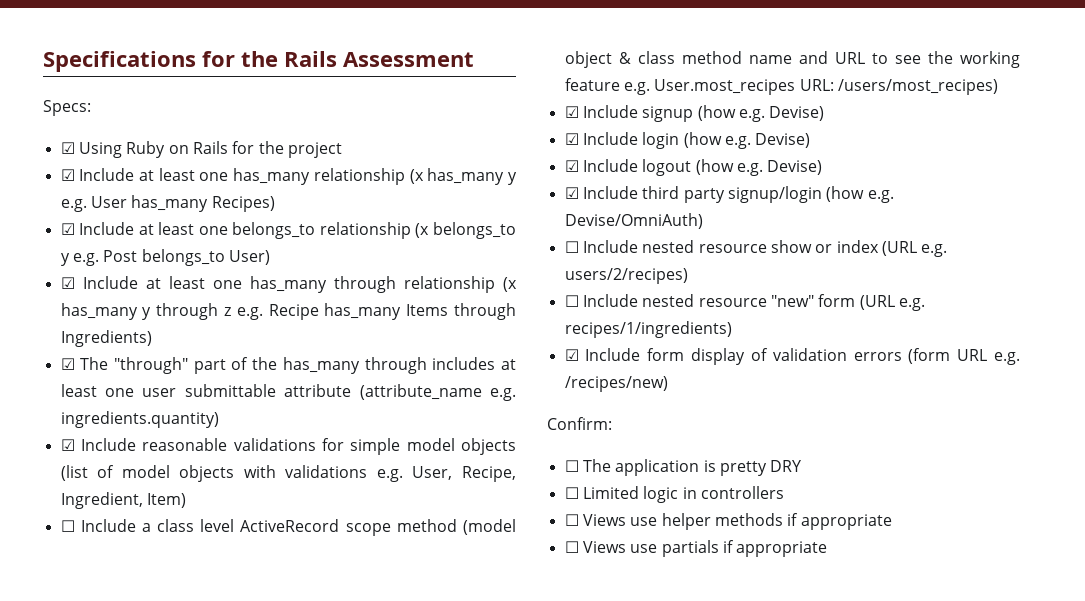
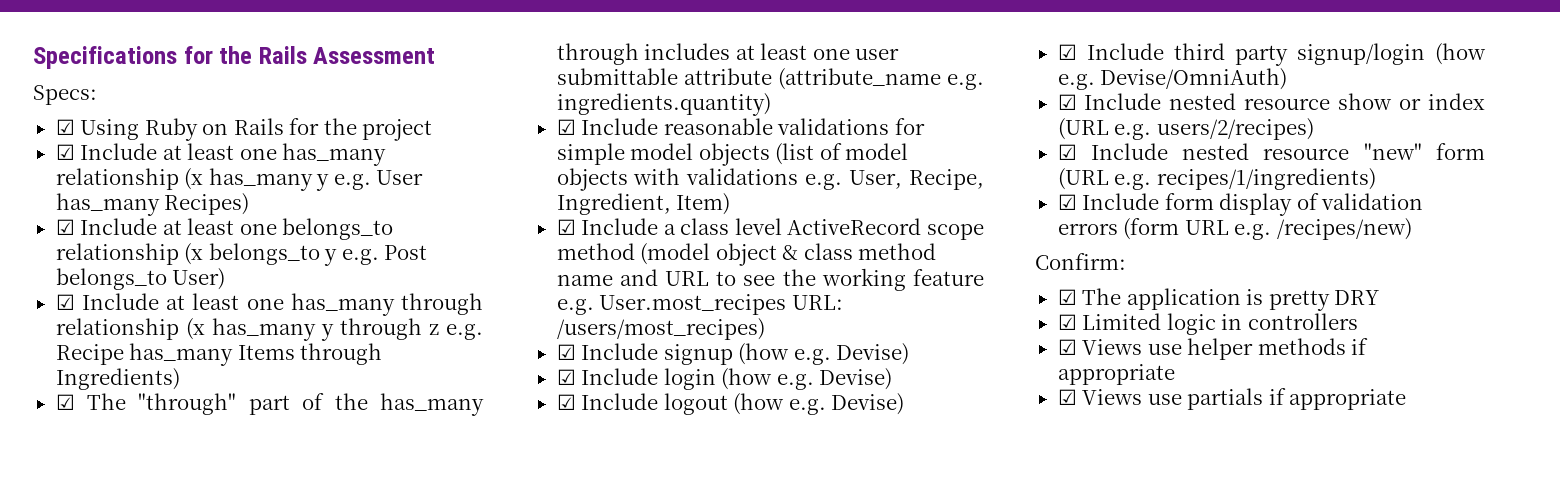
- ☐ Include a class level ActiveRecord scope method (model object & class method name and URL to see the working feature e.g. User.most_recipes URL: /users/most_recipes)
+ ☑ Include a class level ActiveRecord scope method (model object & class method name and URL to see the working feature e.g. User.most_recipes URL: /users/most_recipes)
- ☐ Include nested resource show or index (URL e.g. users/2/recipes)
+ ☑ Include nested resource show or index (URL e.g. users/2/recipes)
- ☐ Include nested resource "new" form (URL e.g. recipes/1/ingredients)
+ ☑ Include nested resource "new" form (URL e.g. recipes/1/ingredients)
- ☐ The application is pretty DRY
+ ☑ The application is pretty DRY
- ☐ Limited logic in controllers
+ ☑ Limited logic in controllers
- ☐ Views use helper methods if appropriate
+ ☑ Views use helper methods if appropriate
- ☐ Views use partials if appropriate
+ ☑ Views use partials if appropriate

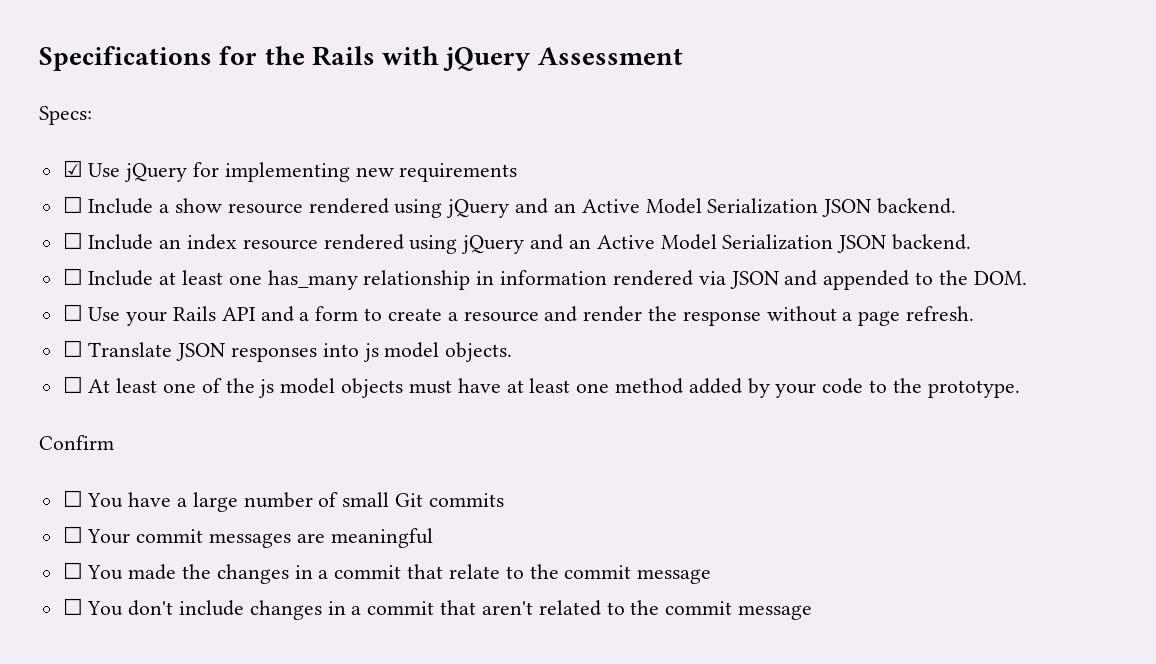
- Specifications for the Rails Assessment
+ Specifications for the Rails with jQuery Assessment
- ☑ Using Ruby on Rails for the project
- ☑ Include at least one has_many relationship (x has_many y e.g. User has_many Recipes)
- ☑ Include at least one belongs_to relationship (x belongs_to y e.g. Post belongs_to User)
- ☑ Include at least one has_many through relationship (x has_many y through z e.g. Recipe has_many Items through Ingredients)
- ☑ The "through" part of the has_many through includes at least one user submittable attribute (attribute_name e.g. ingredients.quantity)
- ☑ Include reasonable validations for simple model objects (list of model objects with validations e.g. User, Recipe, Ingredient, Item)
- ☑ Include a class level ActiveRecord scope method (model object & class method name and URL to see the working feature e.g. User.most_recipes URL: /users/most_recipes)
- ☑ Include signup (how e.g. Devise)
- ☑ Include login (how e.g. Devise)
- ☑ Include logout (how e.g. Devise)
- ☑ Include third party signup/login (how e.g. Devise/OmniAuth)
- ☑ Include nested resource show or index (URL e.g. users/2/recipes)
- ☑ Include nested resource "new" form (URL e.g. recipes/1/ingredients)
- ☑ Include form display of validation errors (form URL e.g. /recipes/new)
- Confirm:
- ☑ The application is pretty DRY
- ☑ Limited logic in controllers
- ☑ Views use helper methods if appropriate
- ☑ Views use partials if appropriate
+ ☑ Use jQuery for implementing new requirements
+ ☐ Include a show resource rendered using jQuery and an Active Model Serialization JSON backend.
+ ☐ Include an index resource rendered using jQuery and an Active Model Serialization JSON backend.
+ ☐ Include at least one has_many relationship in information rendered via JSON and appended to the DOM.
+ ☐ Use your Rails API and a form to create a resource and render the response without a page refresh.
+ ☐ Translate JSON responses into js model objects.
+ ☐ At least one of the js model objects must have at least one method added by your code to the prototype.
+ Confirm
+ ☐ You have a large number of small Git commits
+ ☐ Your commit messages are meaningful
+ ☐ You made the changes in a commit that relate to the commit message
+ ☐ You don't include changes in a commit that aren't related to the commit message

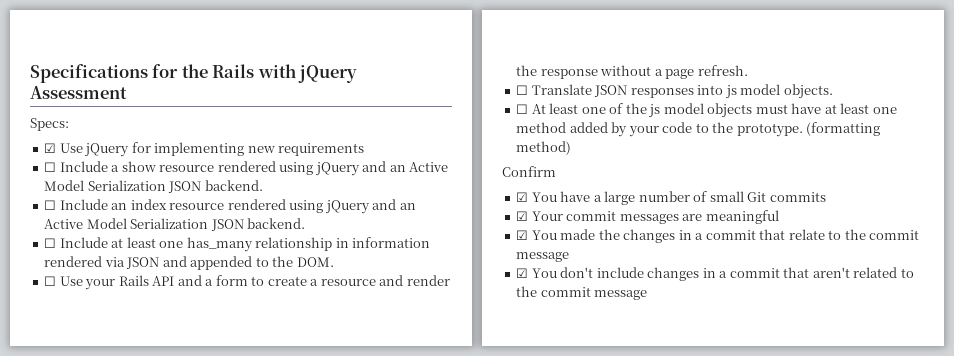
+ (formatting method)
- ☐ You have a large number of small Git commits
+ ☑ You have a large number of small Git commits
- ☐ Your commit messages are meaningful
+ ☑ Your commit messages are meaningful
- ☐ You made the changes in a commit that relate to the commit message
+ ☑ You made the changes in a commit that relate to the commit message
- ☐ You don't include changes in a commit that aren't related to the commit message
+ ☑ You don't include changes in a commit that aren't related to the commit message

